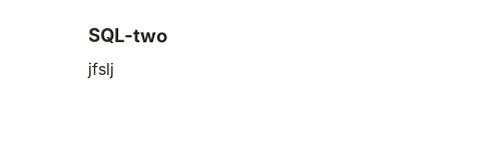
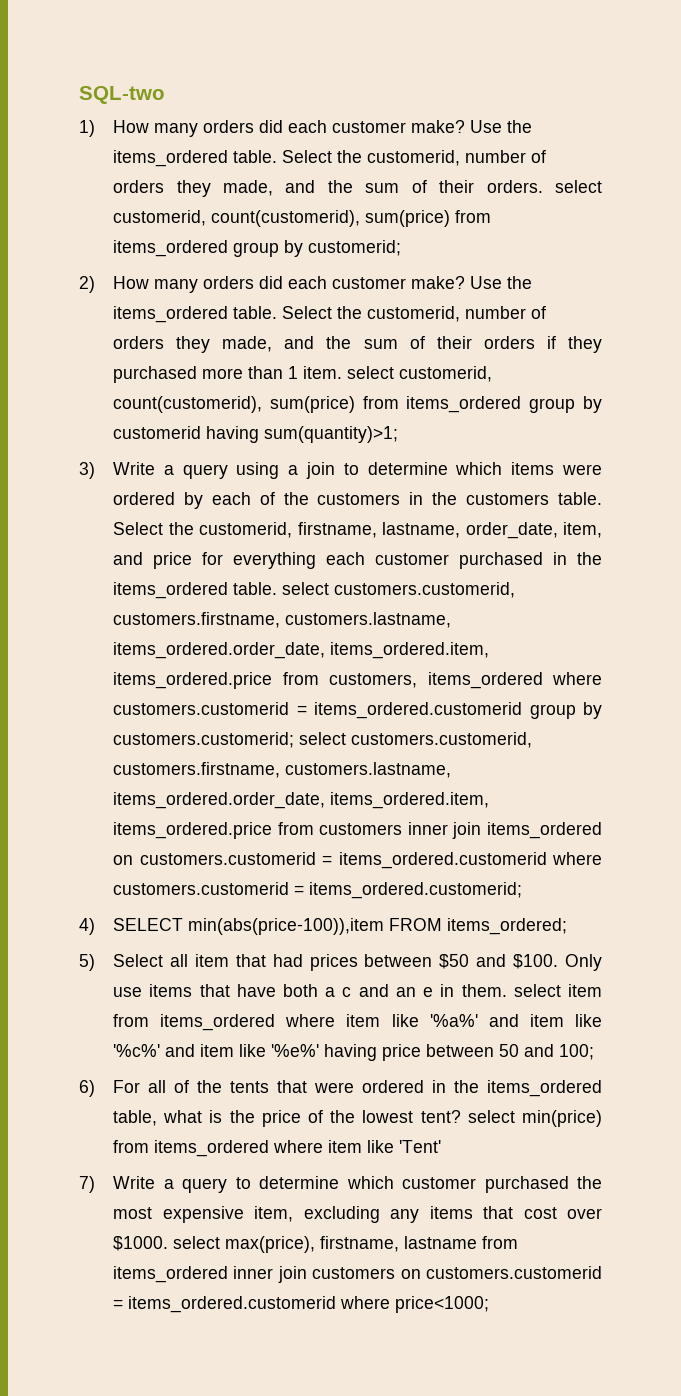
- jfslj
+ 1) How many orders did each customer make? Use the items_ordered table. Select the customerid, number of orders they made, and the sum of their orders. select customerid, count(customerid), sum(price) from items_ordered group by customerid;
+ 2) How many orders did each customer make? Use the items_ordered table. Select the customerid, number of orders they made, and the sum of their orders if they purchased more than 1 item. select customerid, count(customerid), sum(price) from items_ordered group by customerid having sum(quantity)>1;
+ 3) Write a query using a join to determine which items were ordered by each of the customers in the customers table. Select the customerid, firstname, lastname, order_date, item, and price for everything each customer purchased in the items_ordered table. select customers.customerid, customers.firstname, customers.lastname, items_ordered.order_date, items_ordered.item, items_ordered.price from customers, items_ordered where customers.customerid = items_ordered.customerid group by customers.customerid; select customers.customerid, customers.firstname, customers.lastname, items_ordered.order_date, items_ordered.item, items_ordered.price from customers inner join items_ordered on customers.customerid = items_ordered.customerid where customers.customerid = items_ordered.customerid;
+ 4) SELECT min(abs(price-100)),item FROM items_ordered;
+ 5) Select all item that had prices between $50 and $100. Only use items that have both a c and an e in them. select item from items_ordered where item like '%a%' and item like '%c%' and item like '%e%' having price between 50 and 100;
+ 6) For all of the tents that were ordered in the items_ordered table, what is the price of the lowest tent? select min(price) from items_ordered where item like 'Tent'
+ 7) Write a query to determine which customer purchased the most expensive item, excluding any items that cost over $1000. select max(price), firstname, lastname from items_ordered inner join customers on customers.customerid = items_ordered.customerid where price<1000;

